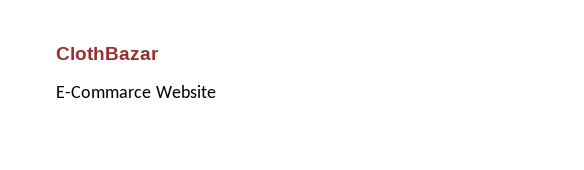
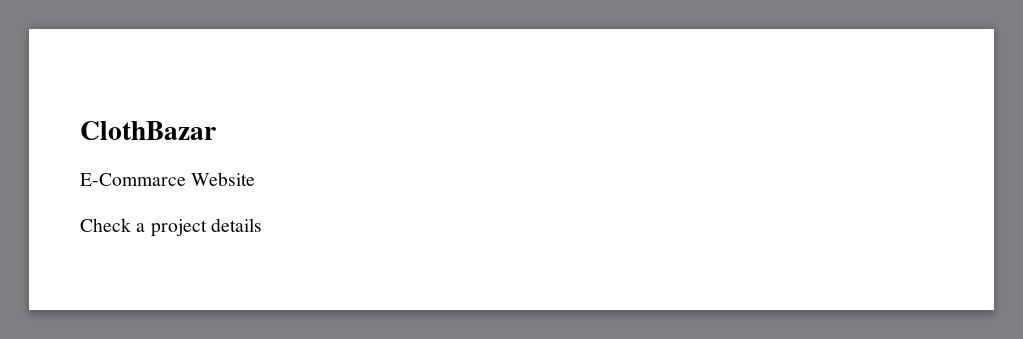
+ Check a project details

